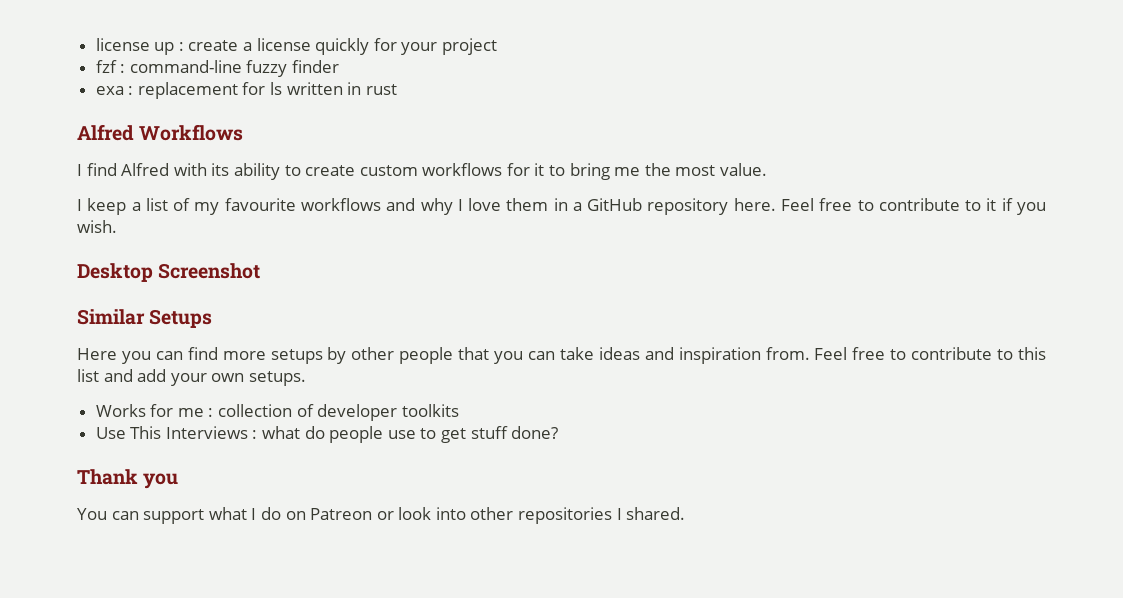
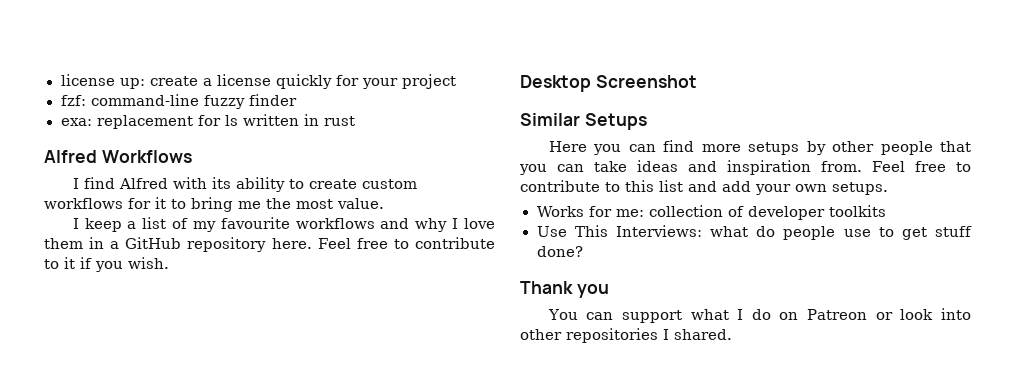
- license up : create a license quickly for your project
+ license up: create a license quickly for your project
- fzf : command-line fuzzy finder
+ fzf: command-line fuzzy finder
- exa : replacement for ls written in rust
+ exa: replacement for ls written in rust
- Works for me : collection of developer toolkits
+ Works for me: collection of developer toolkits
- Use This Interviews : what do people use to get stuff done?
+ Use This Interviews: what do people use to get stuff done?

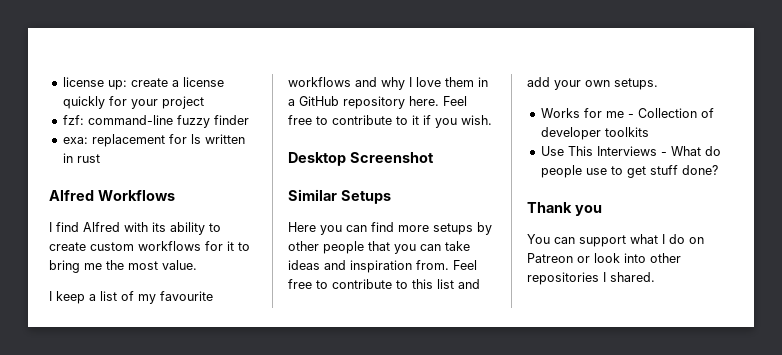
- Works for me: collection of developer toolkits
+ Works for me - Collection of developer toolkits
- Use This Interviews: what do people use to get stuff done?
+ Use This Interviews - What do people use to get stuff done?

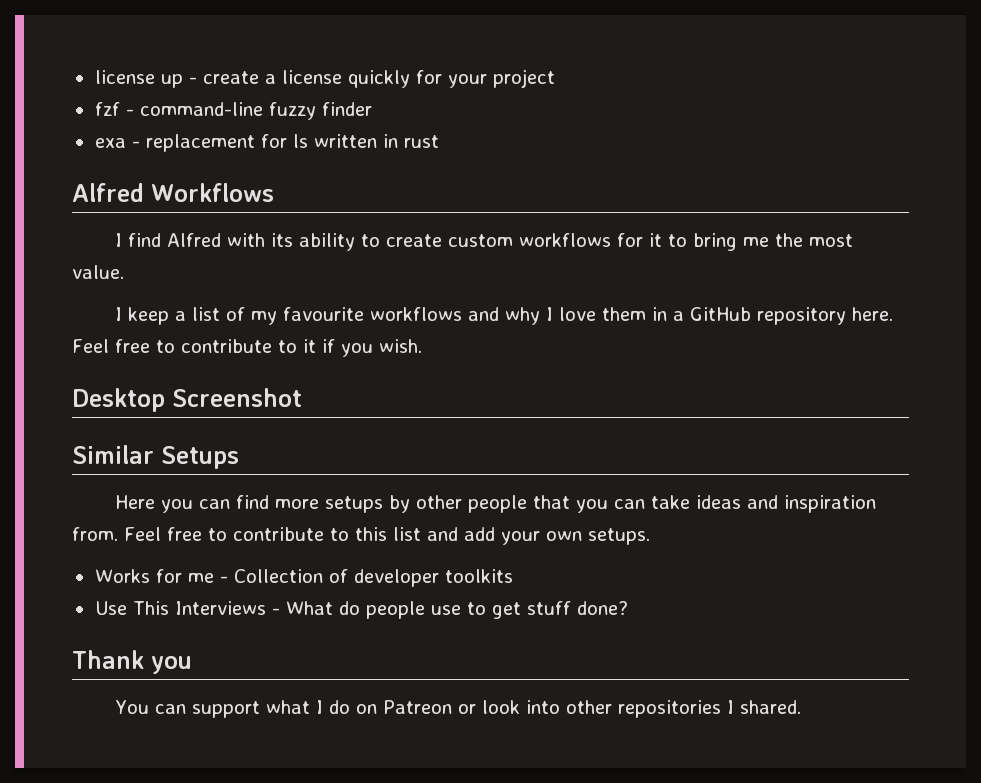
- license up: create a license quickly for your project
+ license up - create a license quickly for your project
- fzf: command-line fuzzy finder
+ fzf - command-line fuzzy finder
- exa: replacement for ls written in rust
+ exa - replacement for ls written in rust

